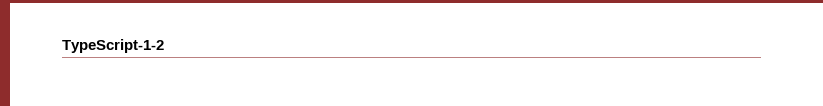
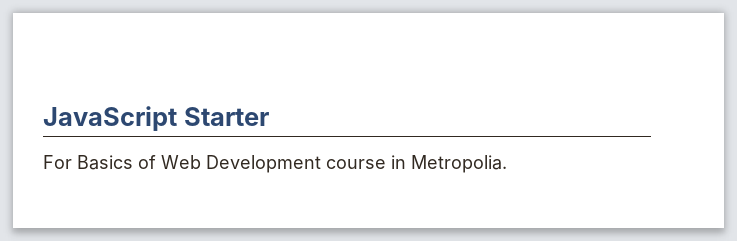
- TypeScript-1-2
+ JavaScript Starter
+ For Basics of Web Development course in Metropolia.

